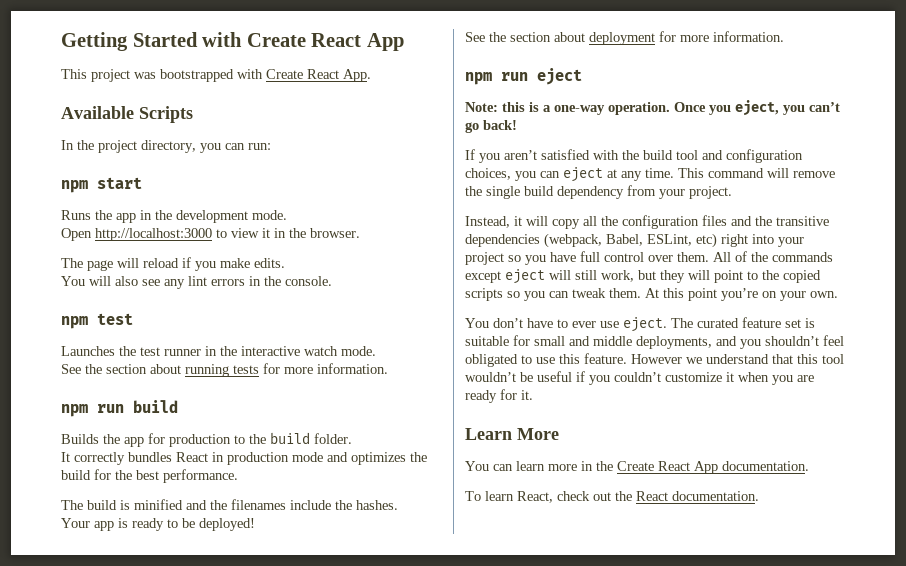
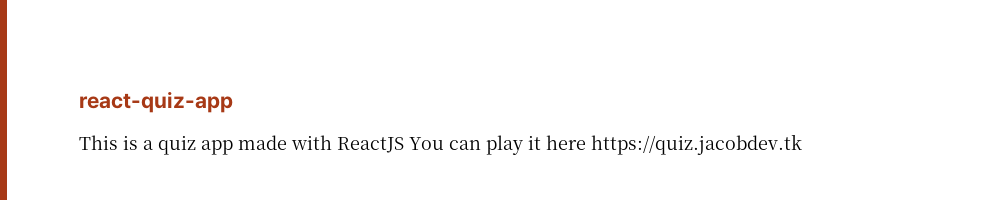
- Getting Started with Create React App
- This project was bootstrapped with Create React App.
- Available Scripts
- In the project directory, you can run:
- npm start
- Runs the app in the development mode.
- Open http://localhost:3000 to view it in the browser.
- The page will reload if you make edits.
- You will also see any lint errors in the console.
- npm test
- Launches the test runner in the interactive watch mode.
- See the section about running tests for more information.
- npm run build
- Builds the app for production to the build folder.
- It correctly bundles React in production mode and optimizes the build for the best performance.
- The build is minified and the filenames include the hashes.
- Your app is ready to be deployed!
- See the section about deployment for more information.
- npm run eject
- Note: this is a one-way operation. Once you eject, you can’t go back!
- If you aren’t satisfied with the build tool and configuration choices, you can eject at any time. This command will remove the single build dependency from your project.
- Instead, it will copy all the configuration files and the transitive dependencies (webpack, Babel, ESLint, etc) right into your project so you have full control over them. All of the commands except eject will still work, but they will point to the copied scripts so you can tweak them. At this point you’re on your own.
- You don’t have to ever use eject. The curated feature set is suitable for small and middle deployments, and you shouldn’t feel obligated to use this feature. However we understand that this tool wouldn’t be useful if you couldn’t customize it when you are ready for it.
- Learn More
- You can learn more in the Create React App documentation.
- To learn React, check out the React documentation.
+ react-quiz-app
+ This is a quiz app made with ReactJS You can play it here https://quiz.jacobdev.tk

